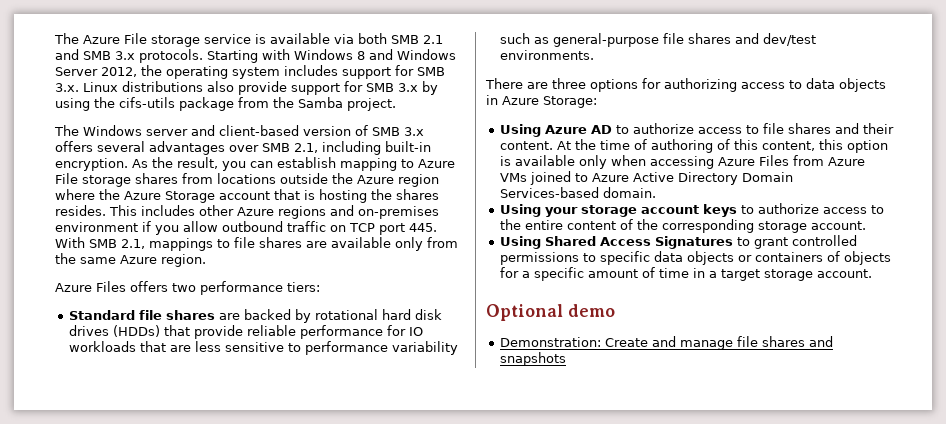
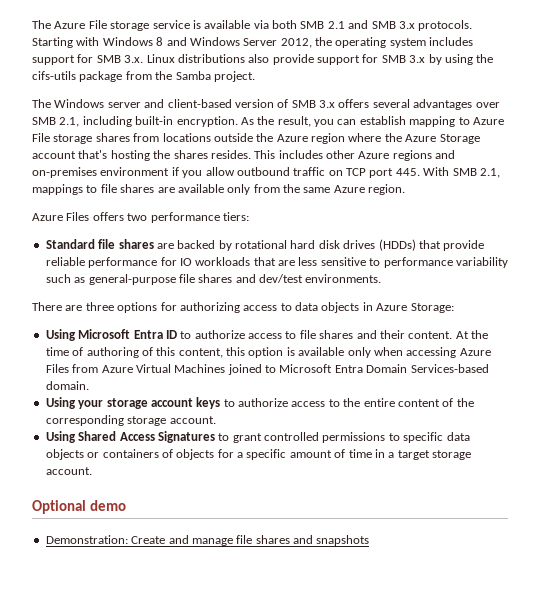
- As the result, you can establish mapping to Azure File storage shares from locations outside the Azure region where the Azure Storage account that is hosting the shares resides.
+ As the result, you can establish mapping to Azure File storage shares from locations outside the Azure region where the Azure Storage account that's hosting the shares resides.
- Using Azure AD to authorize access to file shares and their content.
+ Using Microsoft Entra ID to authorize access to file shares and their content.
- At the time of authoring of this content, this option is available only when accessing Azure Files from Azure VMs joined to Azure Active Directory Domain Services-based domain.
+ At the time of authoring of this content, this option is available only when accessing Azure Files from Azure Virtual Machines joined to Microsoft Entra Domain Services-based domain.

